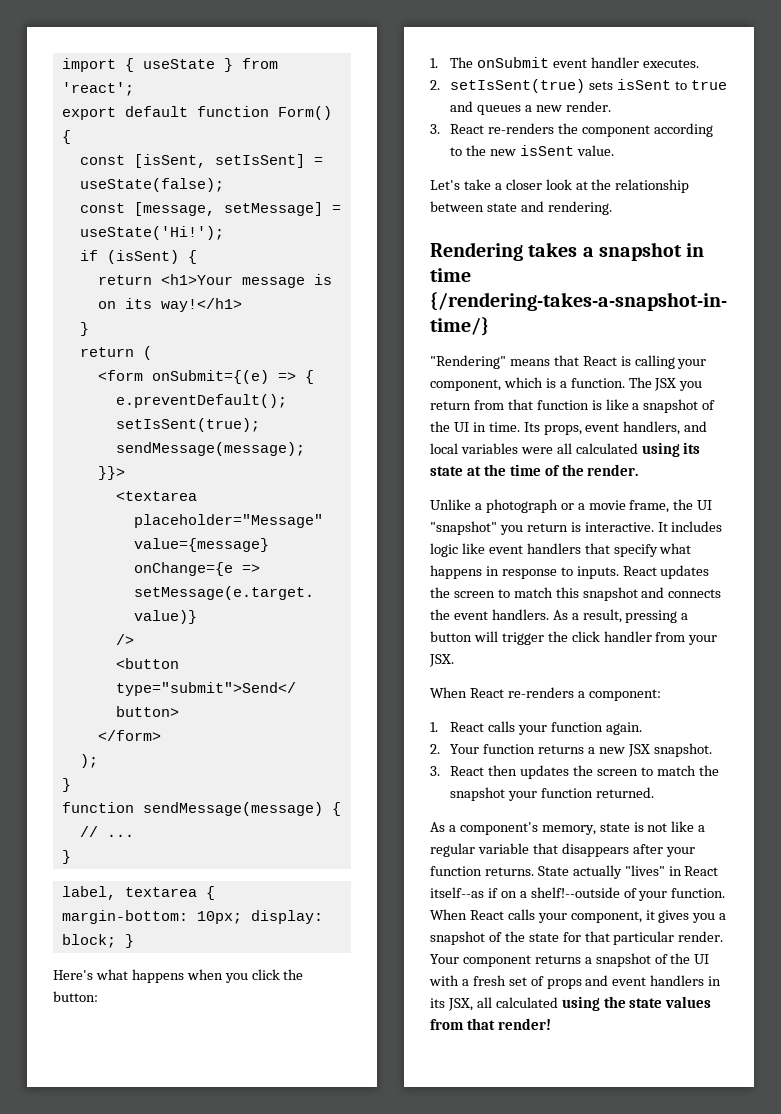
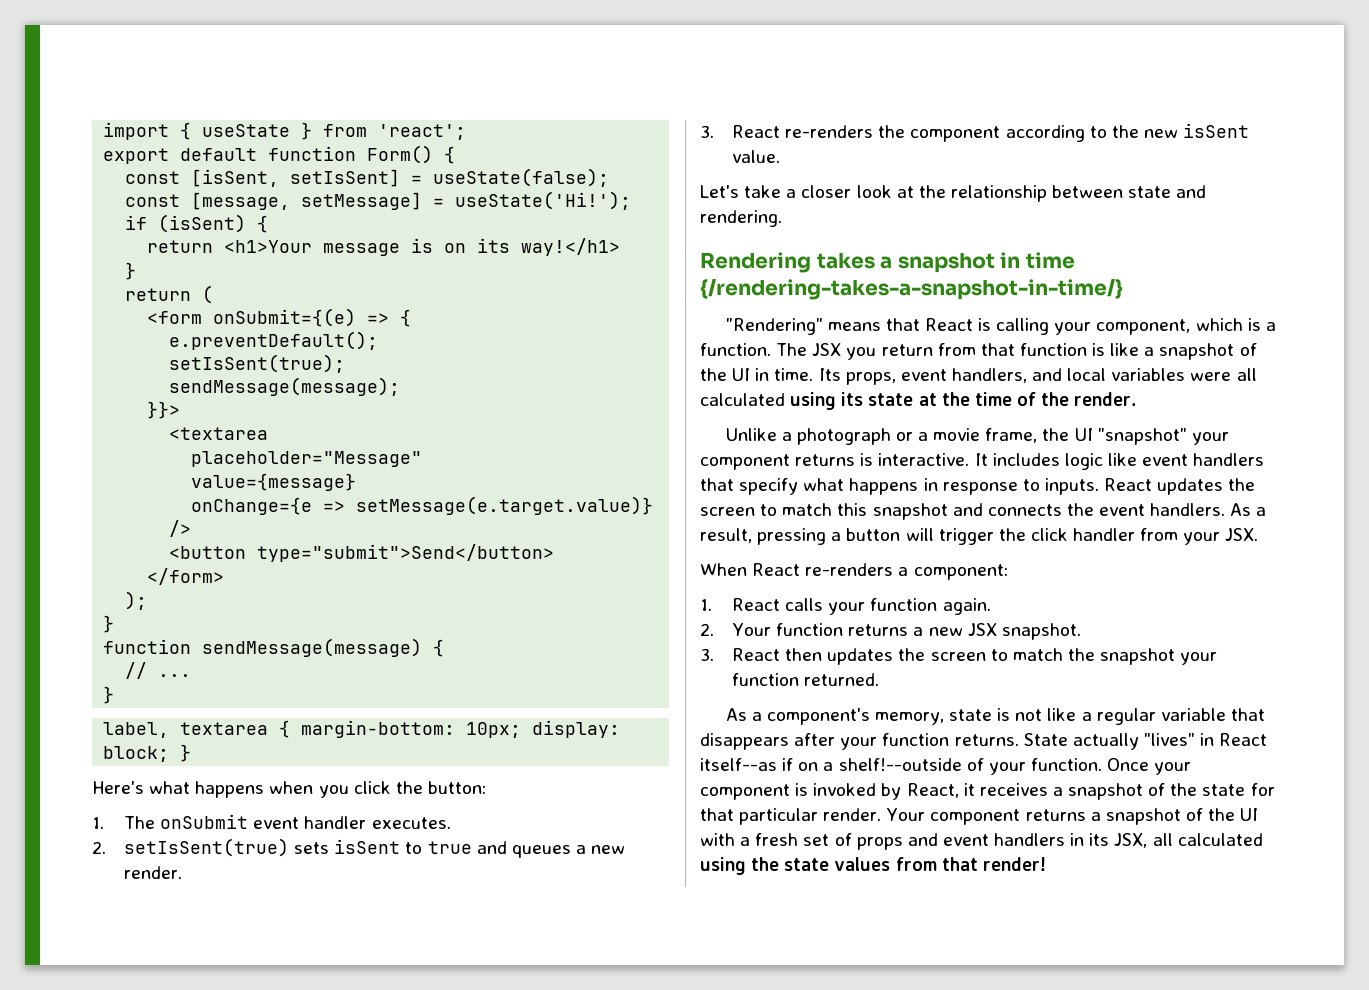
- Unlike a photograph or a movie frame, the UI "snapshot" you return is interactive.
+ Unlike a photograph or a movie frame, the UI "snapshot" your component returns is interactive.
- When React calls your component, it gives you a snapshot of the state for that particular render.
+ Once your component is invoked by React, it receives a snapshot of the state for that particular render.

